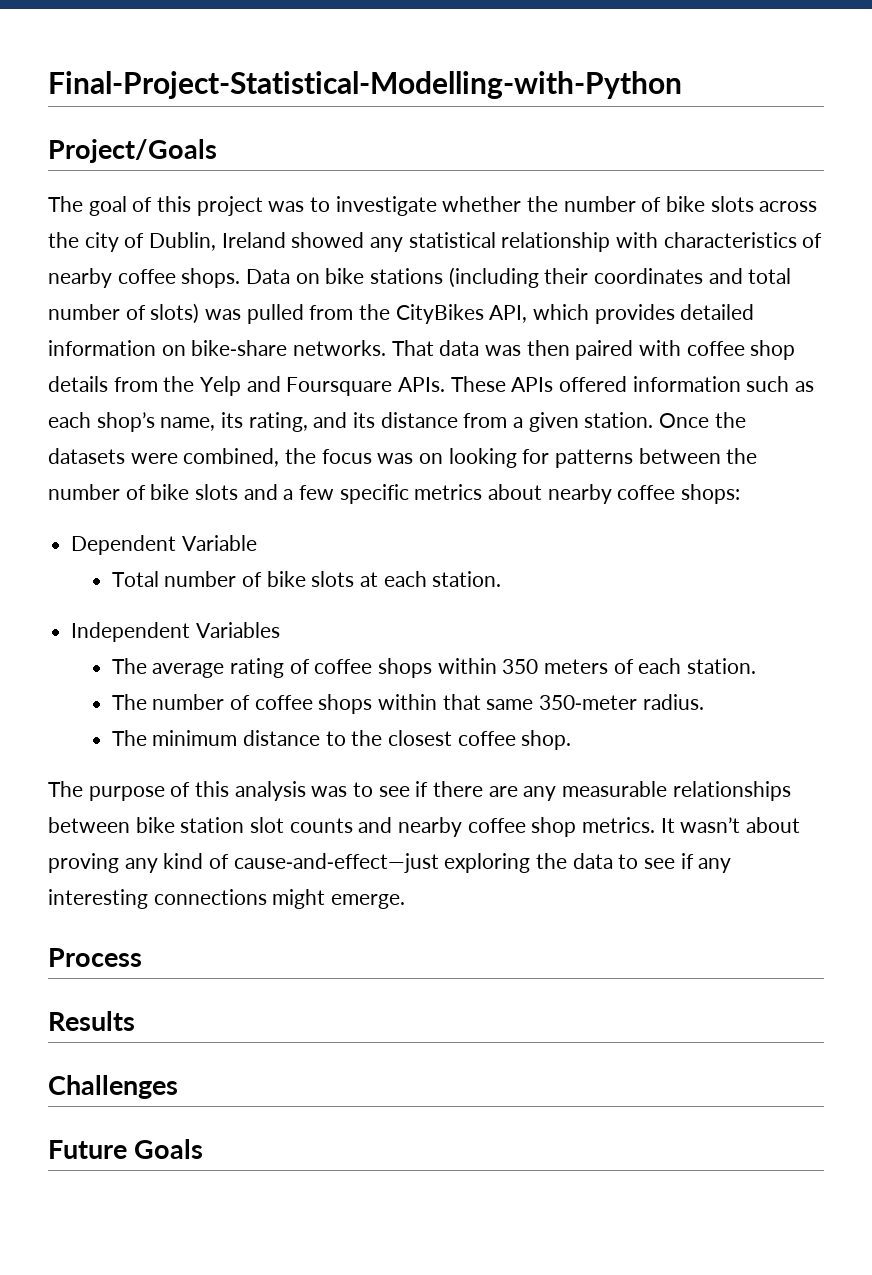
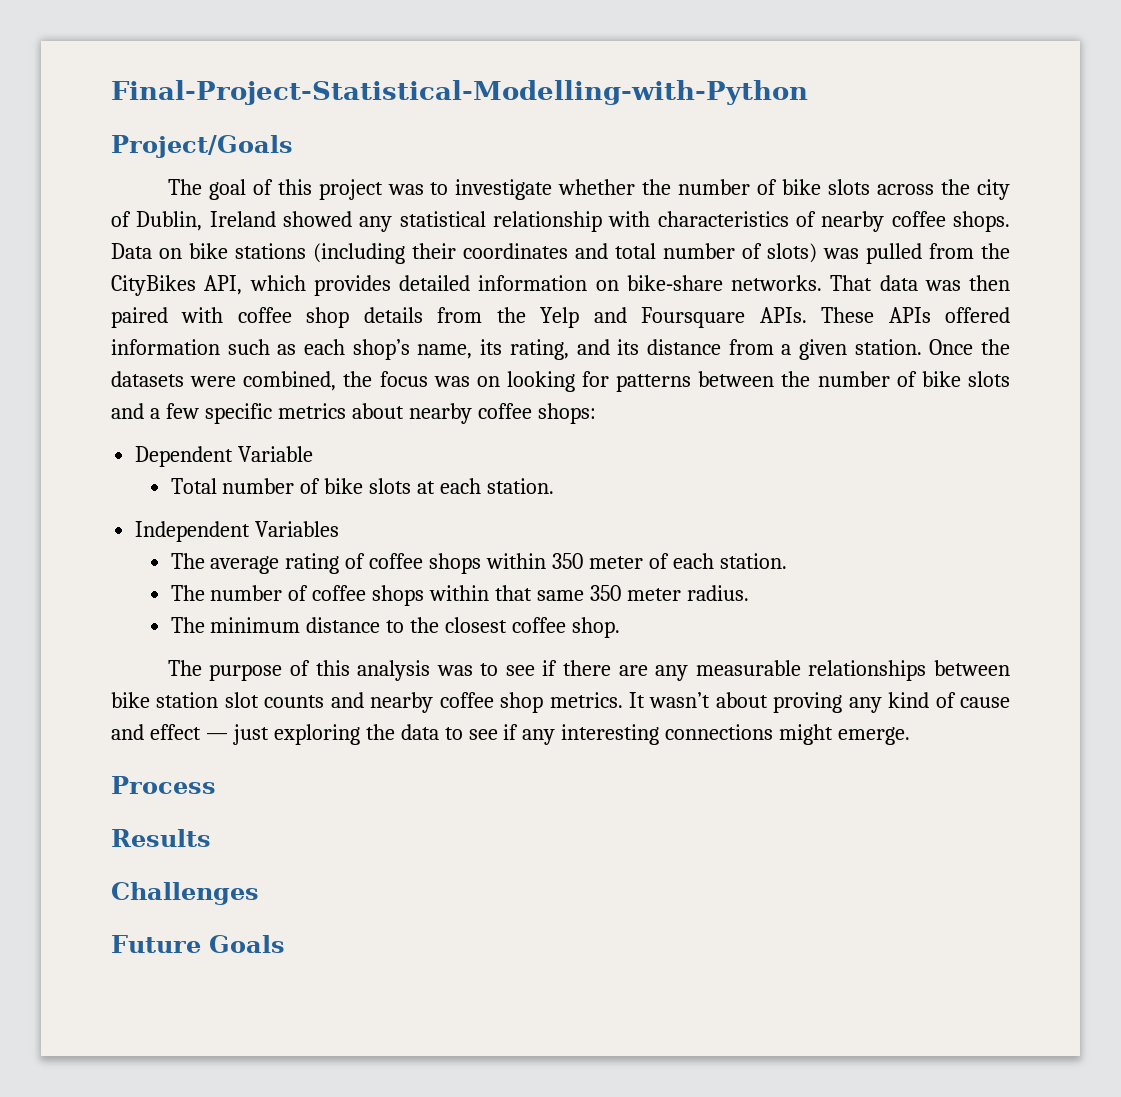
- The average rating of coffee shops within 350 meters of each station.
+ The average rating of coffee shops within 350 meter of each station.
- The number of coffee shops within that same 350‑meter radius.
+ The number of coffee shops within that same 350 meter radius.
- It wasn’t about proving any kind of cause‑and‑effect—just exploring the data to see if any interesting connections might emerge.
+ It wasn’t about proving any kind of cause and effect — just exploring the data to see if any interesting connections might emerge.

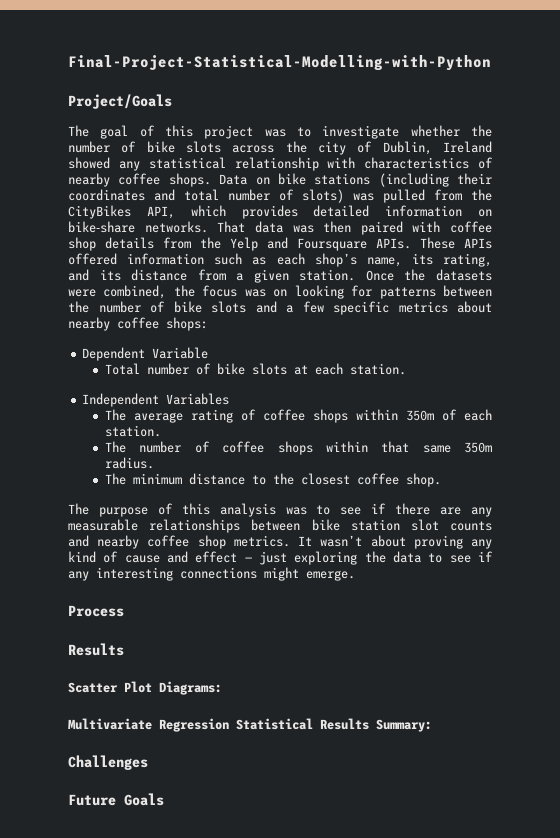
- The average rating of coffee shops within 350 meter of each station.
+ The average rating of coffee shops within 350m of each station.
- The number of coffee shops within that same 350 meter radius.
+ The number of coffee shops within that same 350m radius.
+ Scatter Plot Diagrams:
+ Multivariate Regression Statistical Results Summary:

